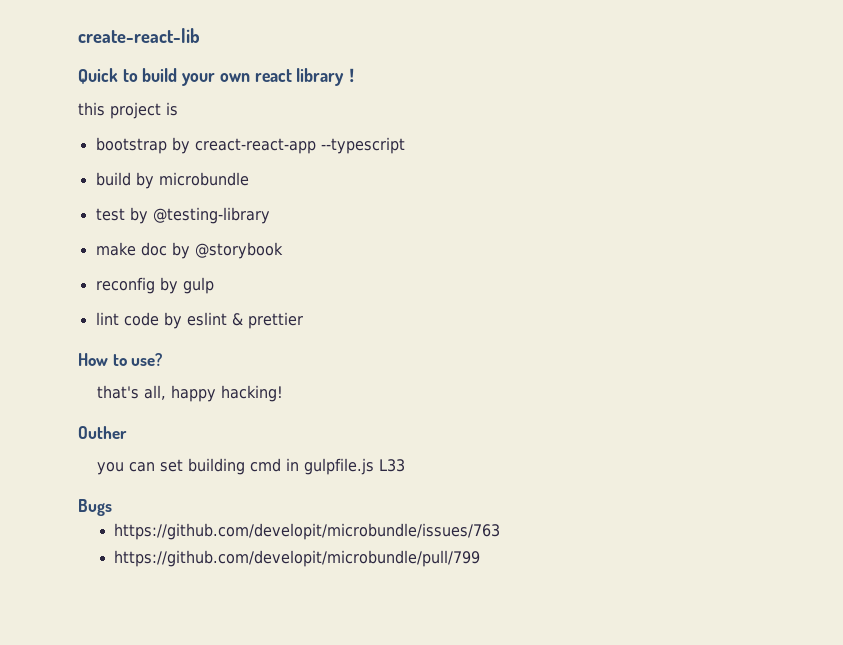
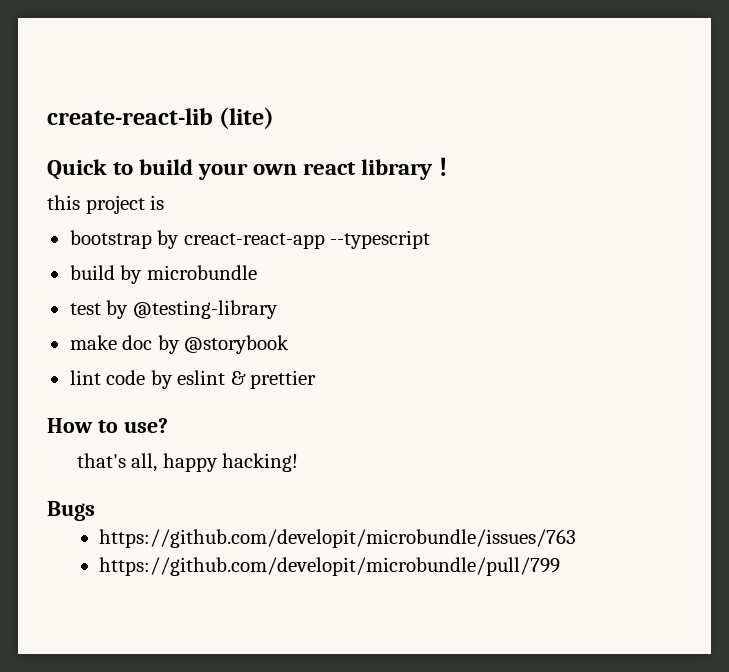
- create-react-lib
+ create-react-lib (lite)
- reconfig by gulp
- Outher
- you can set building cmd in gulpfile.js L33

